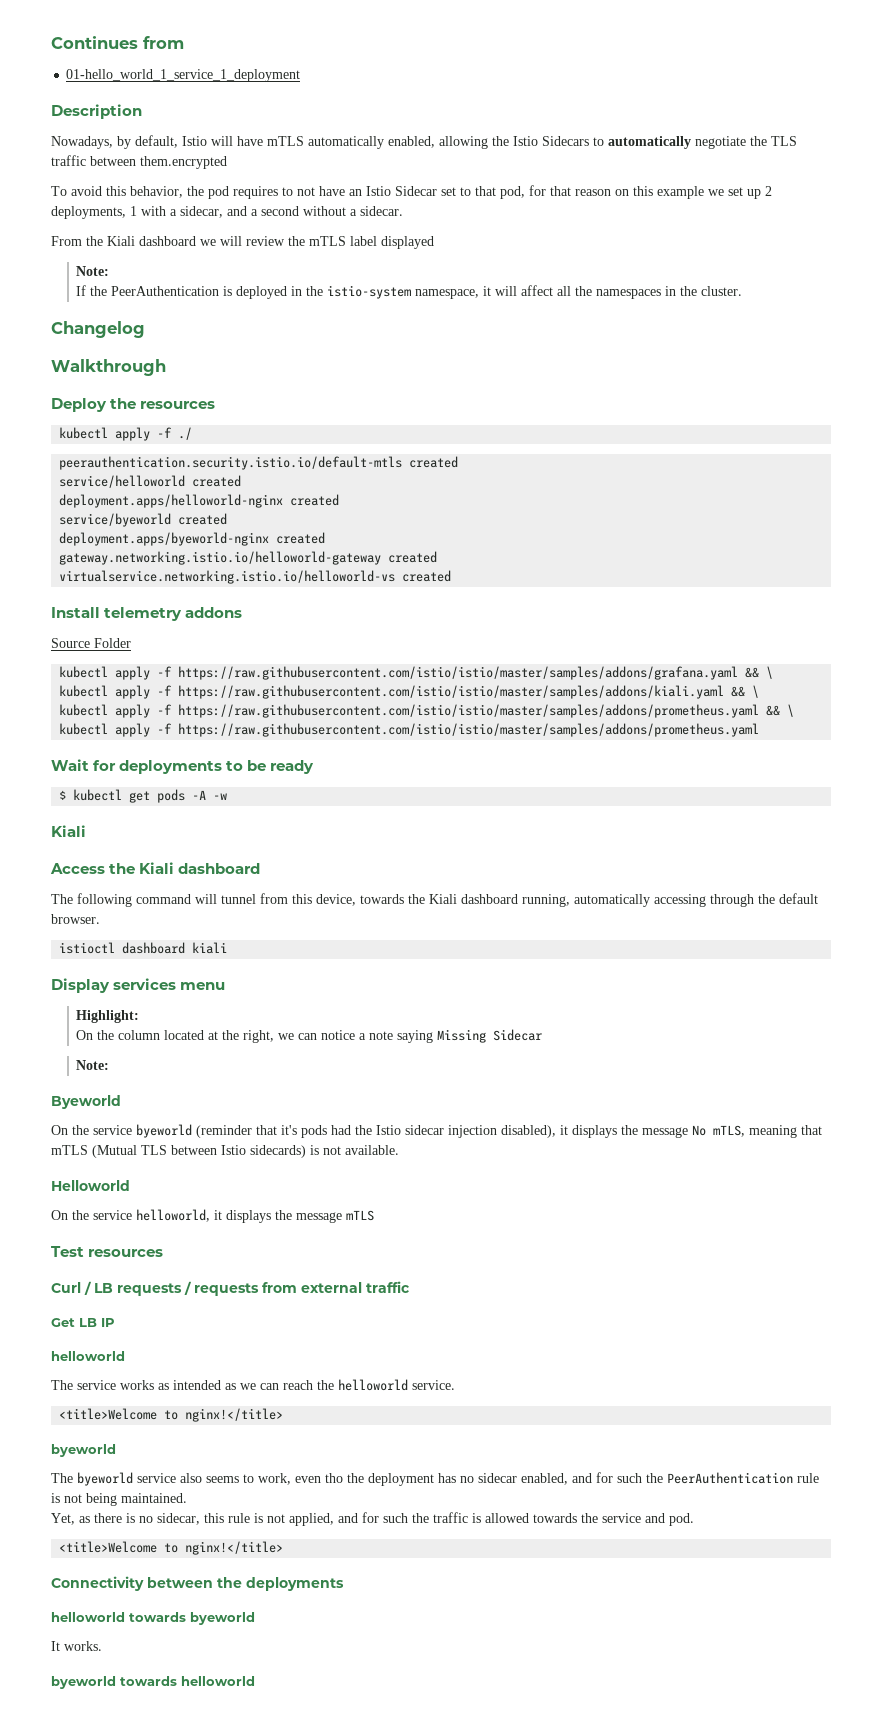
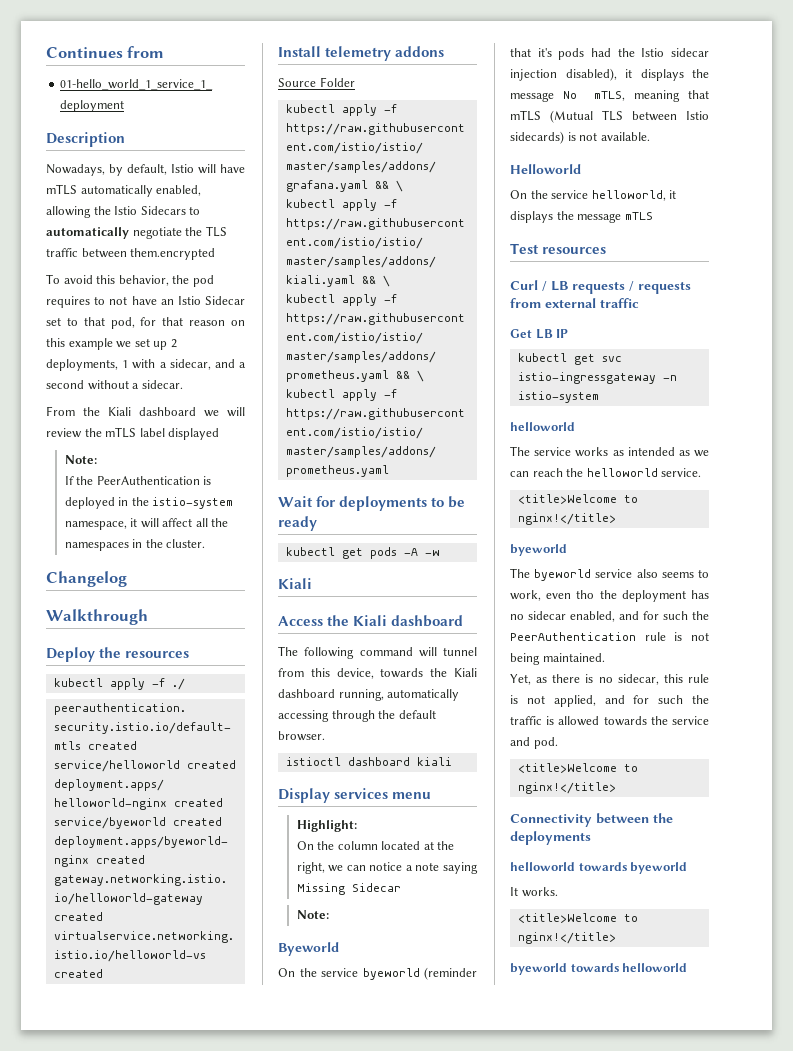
- $ kubectl get pods -A -w
+ kubectl get pods -A -w
+ kubectl get svc istio-ingressgateway -n istio-system
  It works.
+ <title>Welcome to nginx!</title>

